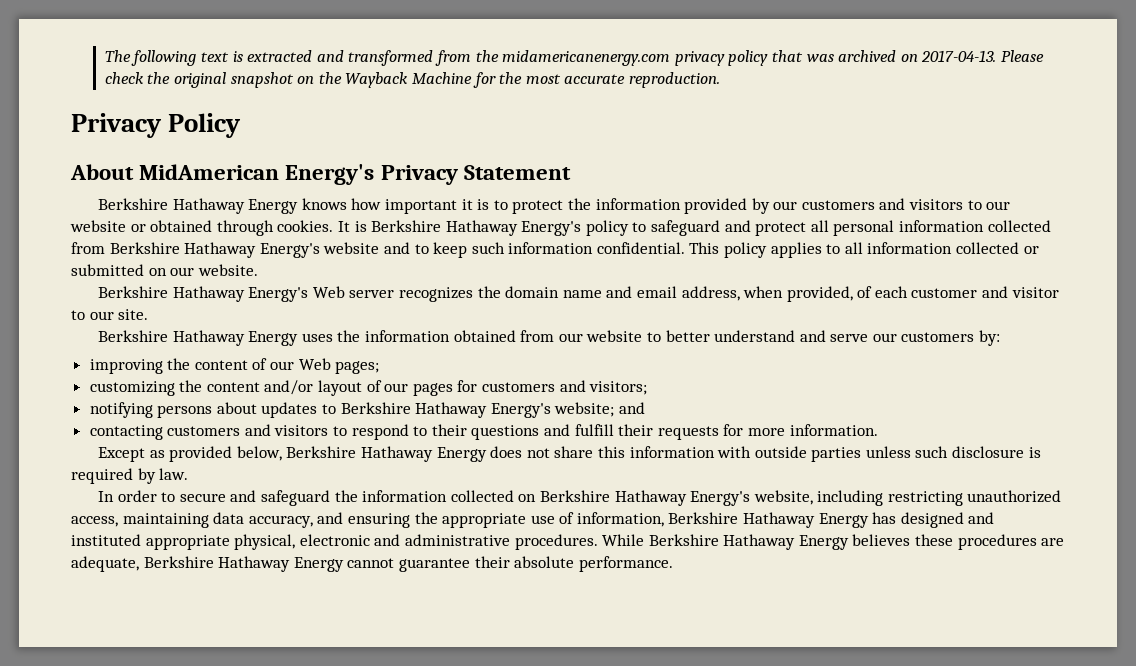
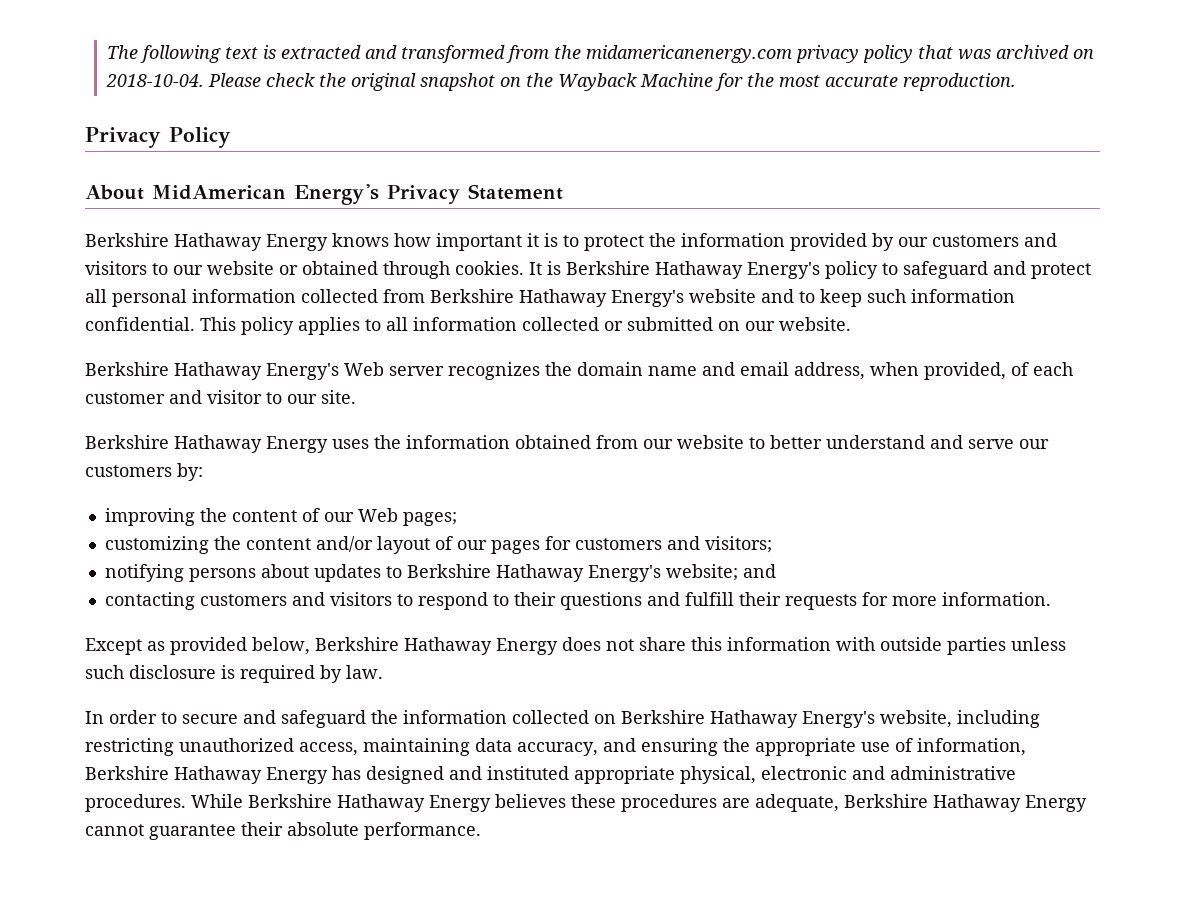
- The following text is extracted and transformed from the midamericanenergy.com privacy policy that was archived on 2017-04-13.
+ The following text is extracted and transformed from the midamericanenergy.com privacy policy that was archived on 2018-10-04.

